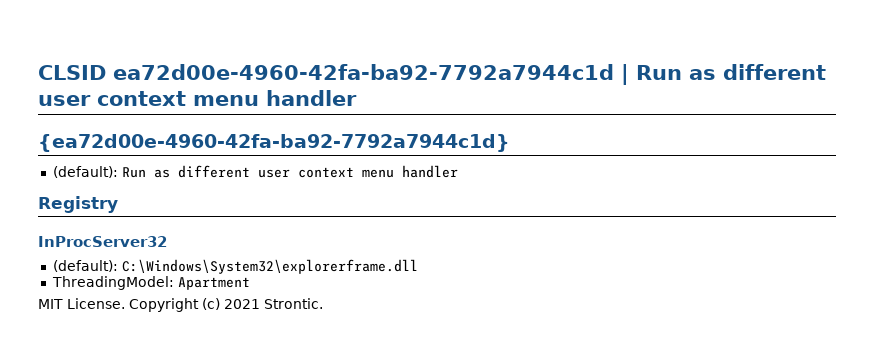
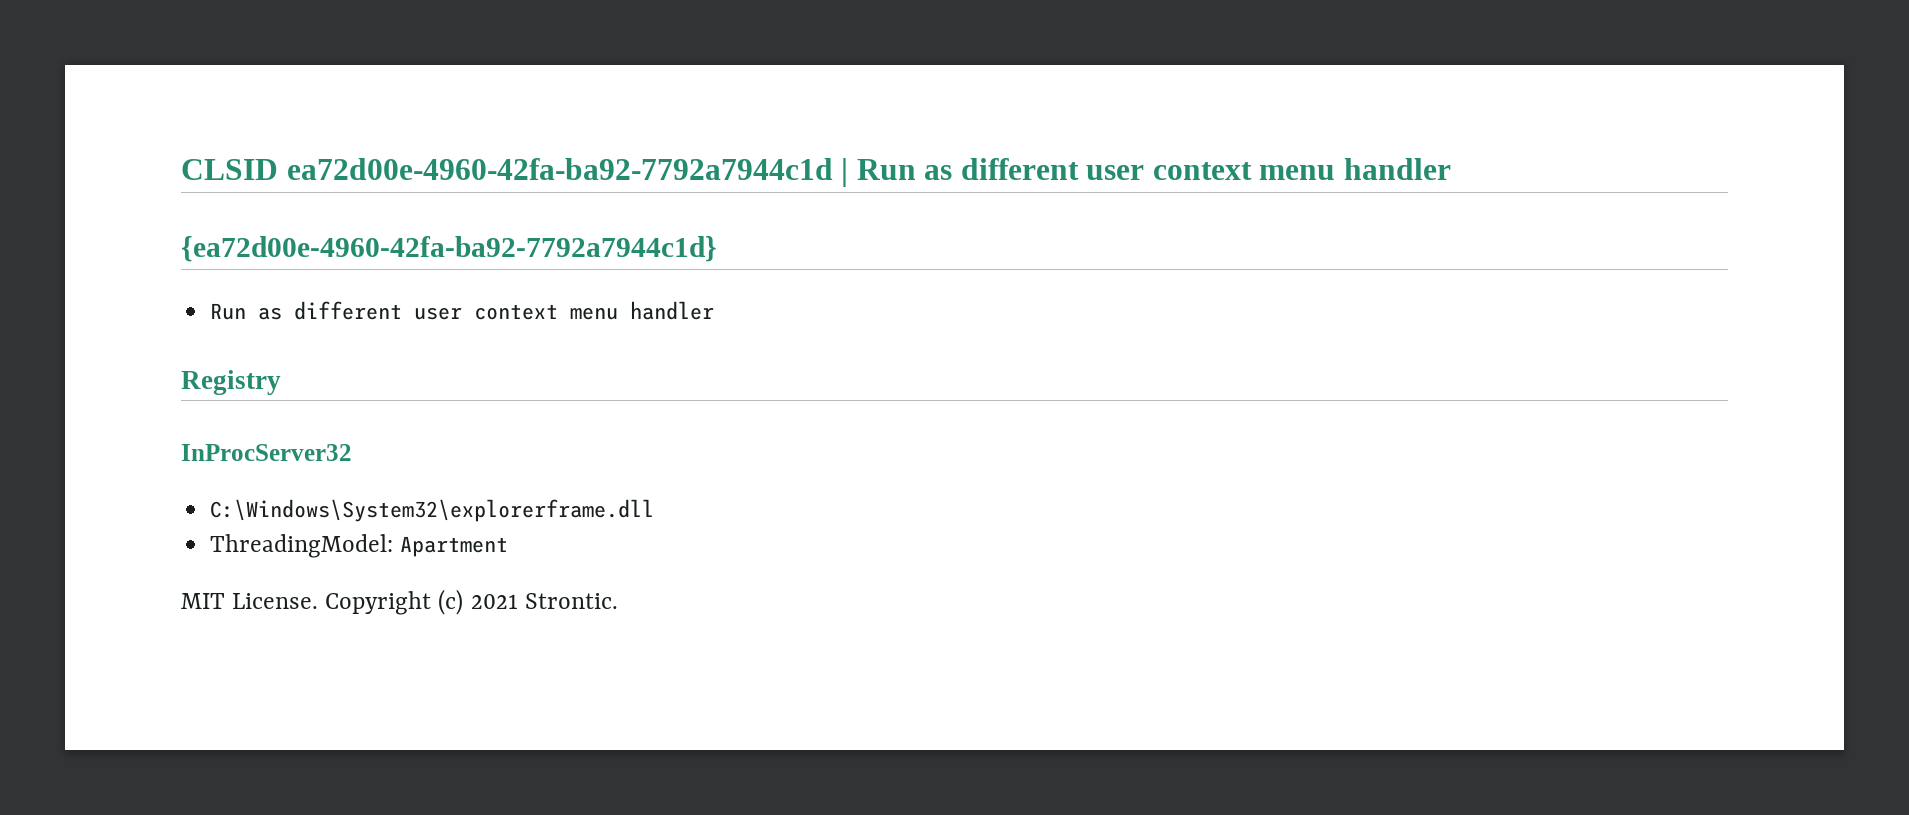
  {ea72d00e-4960-42fa-ba92-7792a7944c1d}
- (default): Run as different user context menu handler
+ Run as different user context menu handler
- (default): C:\Windows\System32\explorerframe.dll
+ C:\Windows\System32\explorerframe.dll

